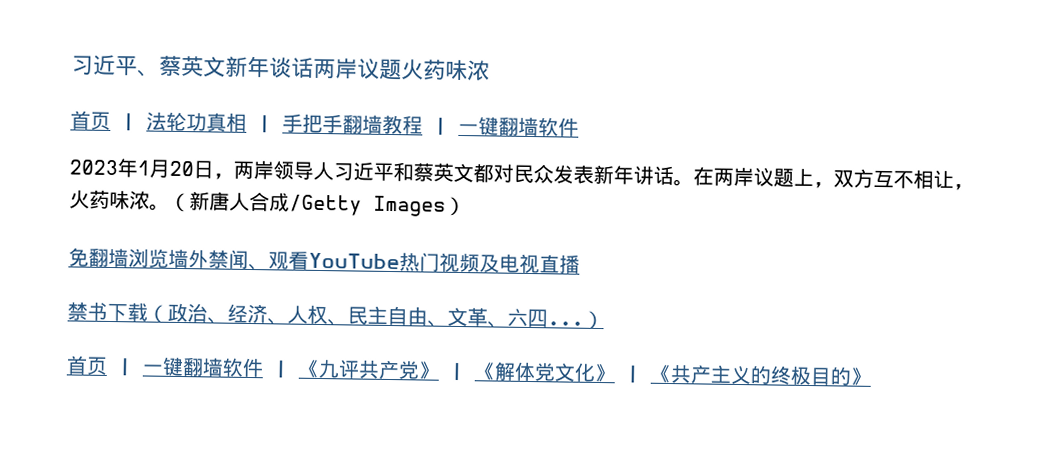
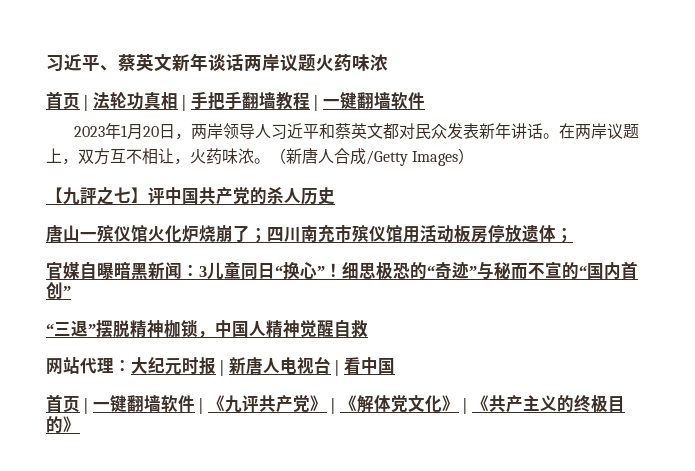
- 免翻墙浏览墙外禁闻、观看YouTube热门视频及电视直播
- 禁书下载（政治、经济、人权、民主自由、文革、六四...）
+ 【九評之七】评中国共产党的杀人历史
+ 唐山一殡仪馆火化炉烧崩了；四川南充市殡仪馆用活动板房停放遗体；
+ 官媒自曝暗黑新闻：3儿童同日“换心”！细思极恐的“奇迹”与秘而不宣的“国内首创”
+ “三退”摆脱精神枷锁，中国人精神觉醒自救
+ 网站代理：大纪元时报 | 新唐人电视台 | 看中国

